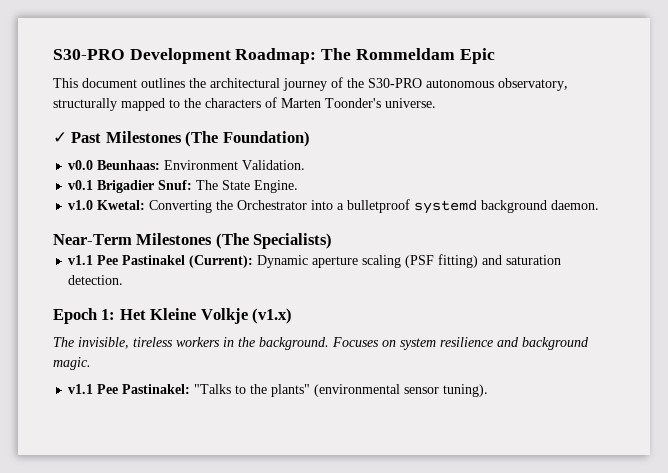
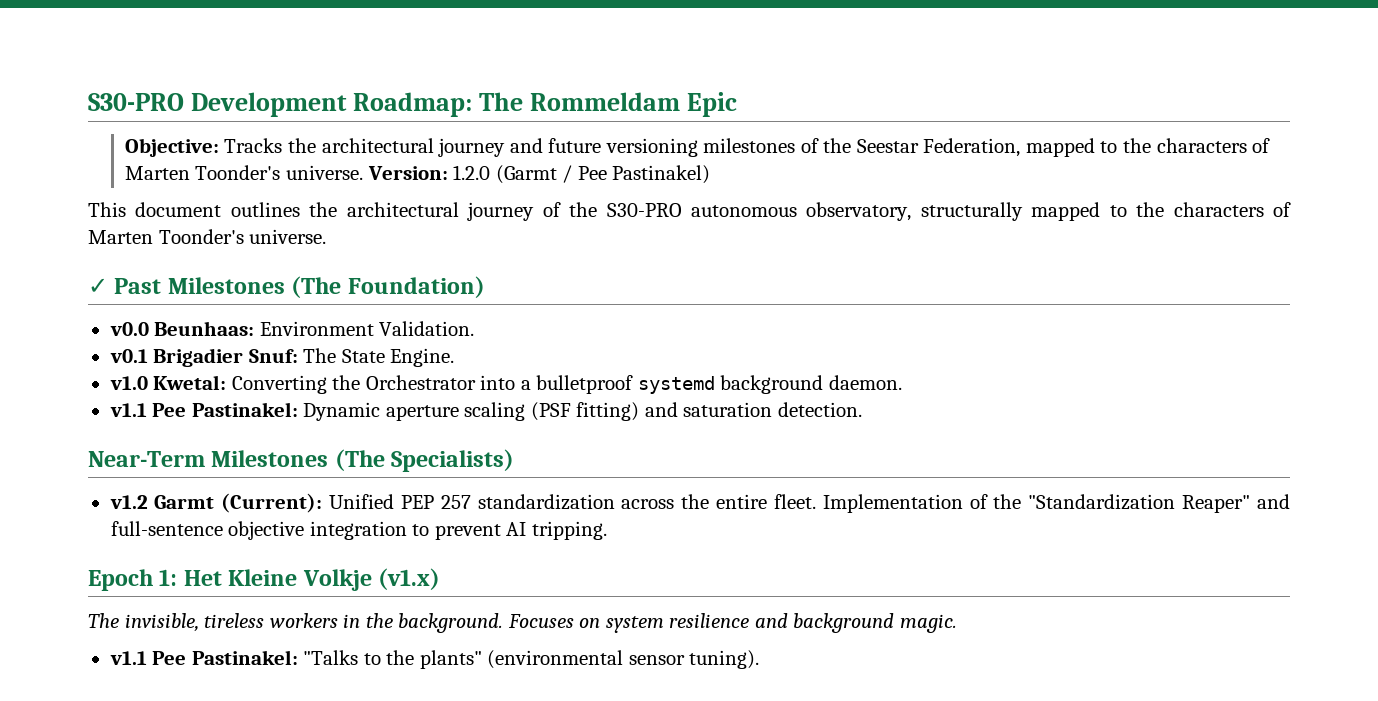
+ Objective: Tracks the architectural journey and future versioning milestones of the Seestar Federation, mapped to the characters of Marten Toonder's universe. Version: 1.2.0 (Garmt / Pee Pastinakel)
- Near-Term Milestones (The Specialists)
- v1.1 Pee Pastinakel (Current): Dynamic aperture scaling (PSF fitting) and saturation detection.
+ v1.1 Pee Pastinakel: Dynamic aperture scaling (PSF fitting) and saturation detection.
+ Near-Term Milestones (The Specialists)
+ v1.2 Garmt (Current): Unified PEP 257 standardization across the entire fleet. Implementation of the "Standardization Reaper" and full-sentence objective integration to prevent AI tripping.

